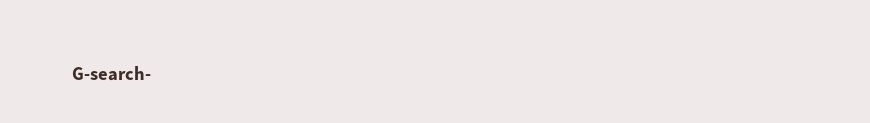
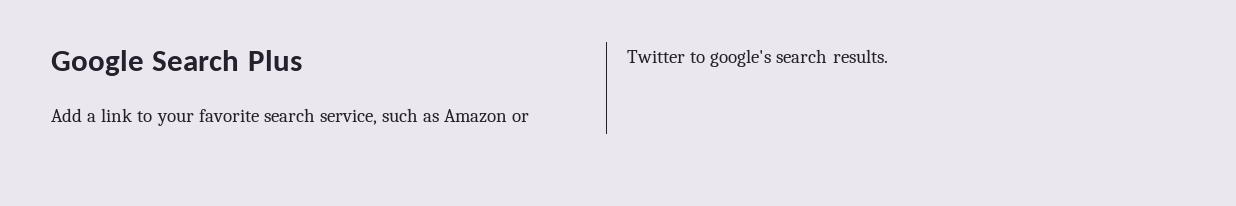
- G-search-
+ Google Search Plus
+ Add a link to your favorite search service, such as Amazon or Twitter to google's search results.

